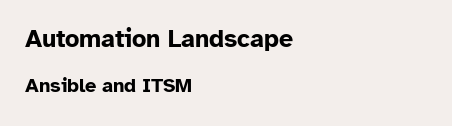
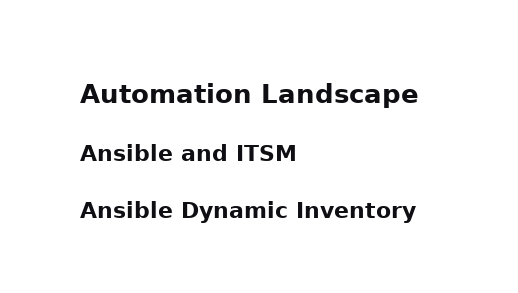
+ Ansible Dynamic Inventory

